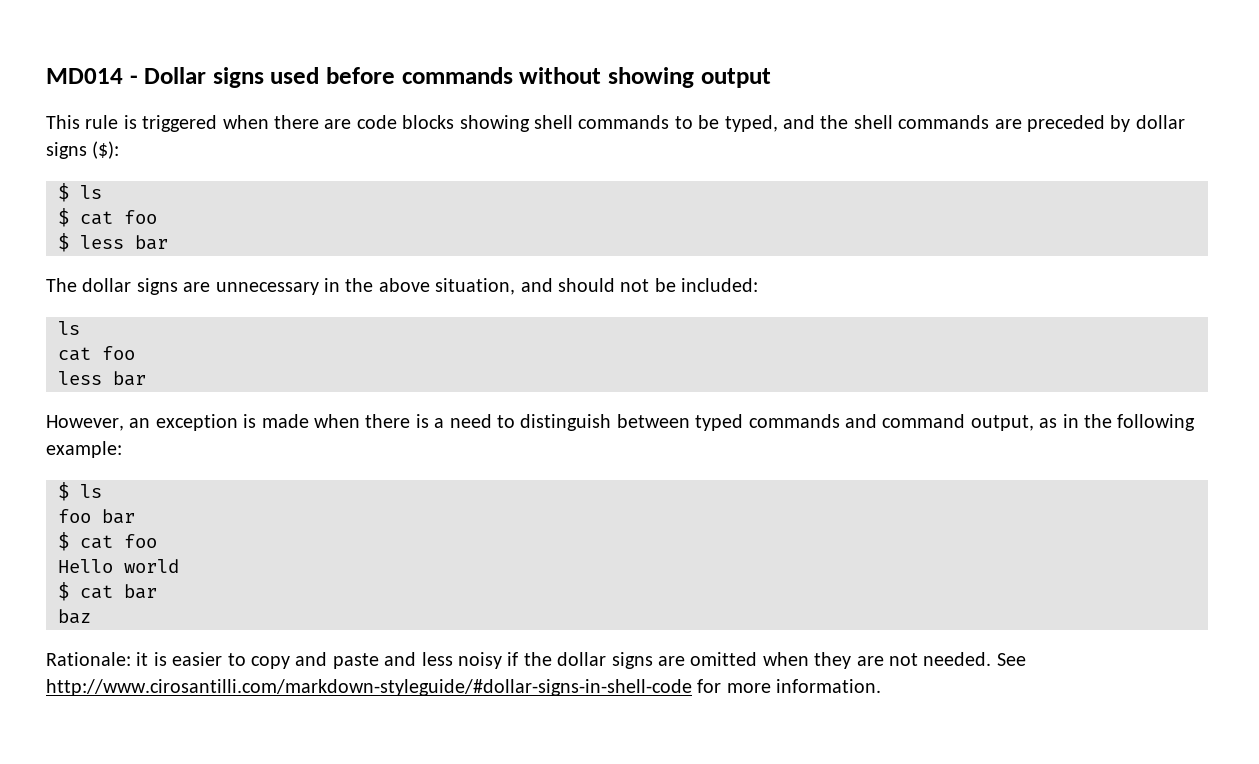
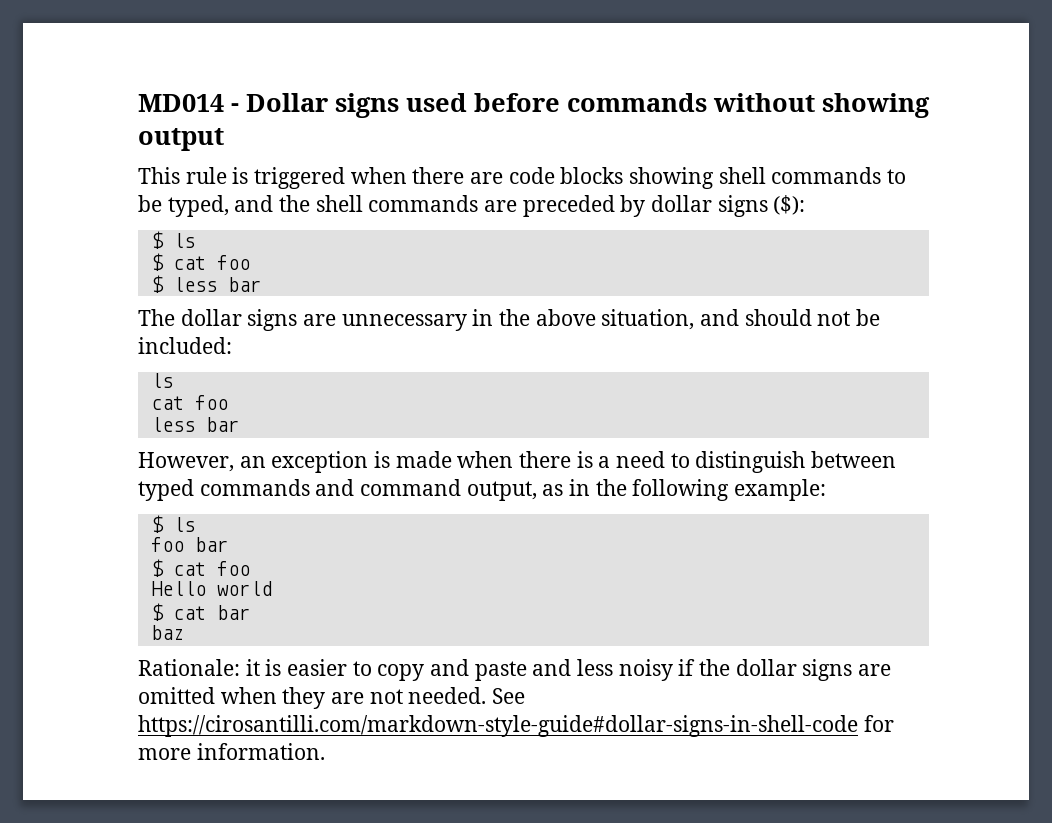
- See http://www.cirosantilli.com/markdown-styleguide/#dollar-signs-in-shell-code for more information.
+ See https://cirosantilli.com/markdown-style-guide#dollar-signs-in-shell-code for more information.

